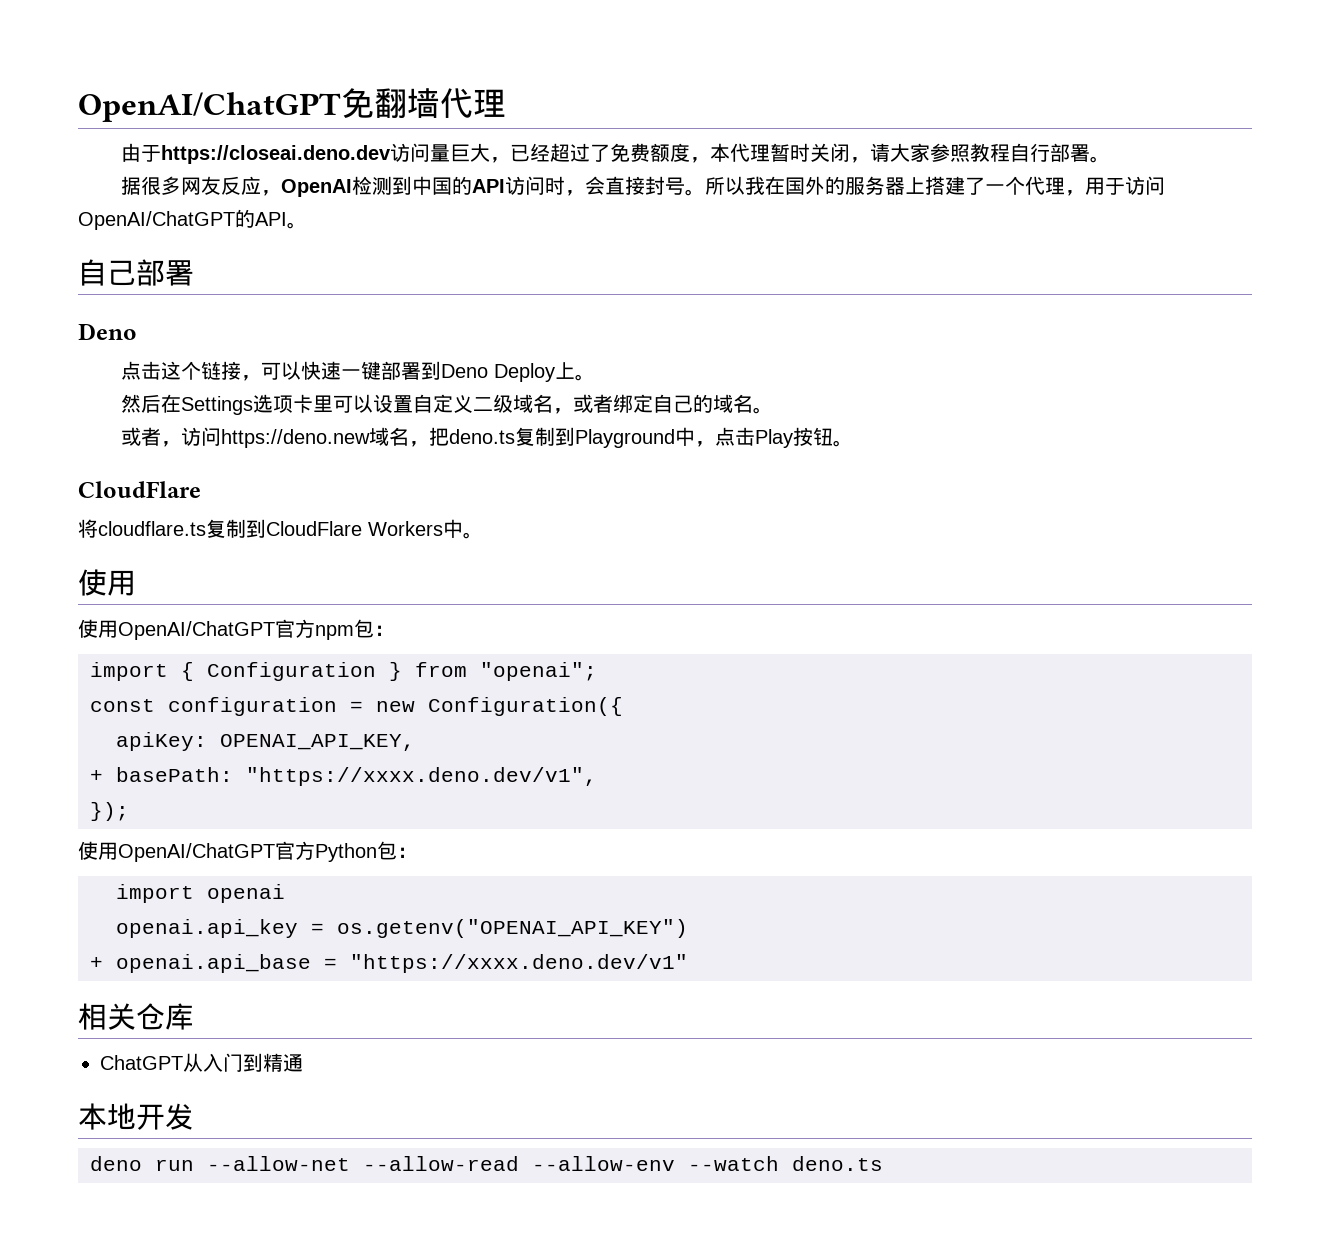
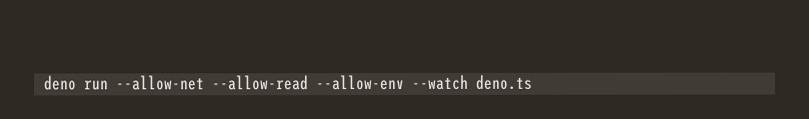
- OpenAI/ChatGPT免翻墙代理
- 由于https://closeai.deno.dev访问量巨大，已经超过了免费额度，本代理暂时关闭，请大家参照教程自行部署。
- 据很多网友反应，OpenAI检测到中国的API访问时，会直接封号。所以我在国外的服务器上搭建了一个代理，用于访问OpenAI/ChatGPT的API。
- 自己部署
- Deno
- 点击这个链接，可以快速一键部署到Deno Deploy上。
- 然后在Settings选项卡里可以设置自定义二级域名，或者绑定自己的域名。
- 或者，访问https://deno.new域名，把deno.ts复制到Playground中，点击Play按钮。
- CloudFlare
- 将cloudflare.ts复制到CloudFlare Workers中。
- 使用
- 使用OpenAI/ChatGPT官方npm包：
- import { Configuration } from "openai";
- const configuration = new Configuration({
- apiKey: OPENAI_API_KEY,
- + basePath: "https://xxxx.deno.dev/v1",
- });
- 使用OpenAI/ChatGPT官方Python包：
- import openai
- openai.api_key = os.getenv("OPENAI_API_KEY")
- + openai.api_base = "https://xxxx.deno.dev/v1"
- 相关仓库
- ChatGPT从入门到精通
- 本地开发

